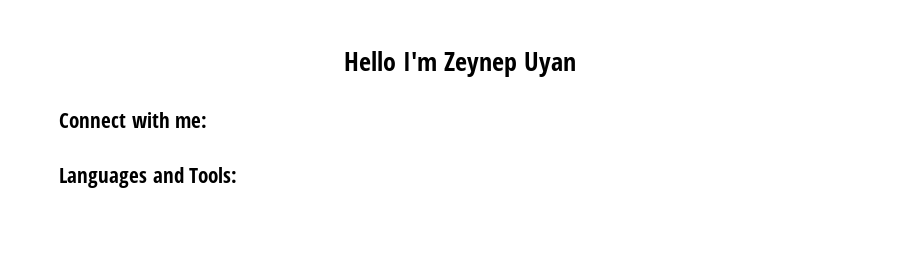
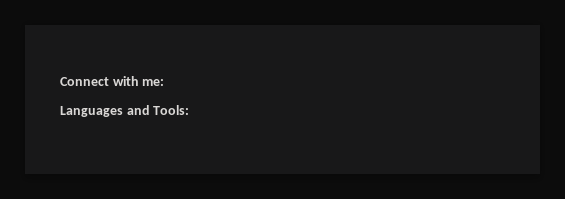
- Hello I'm Zeynep Uyan

